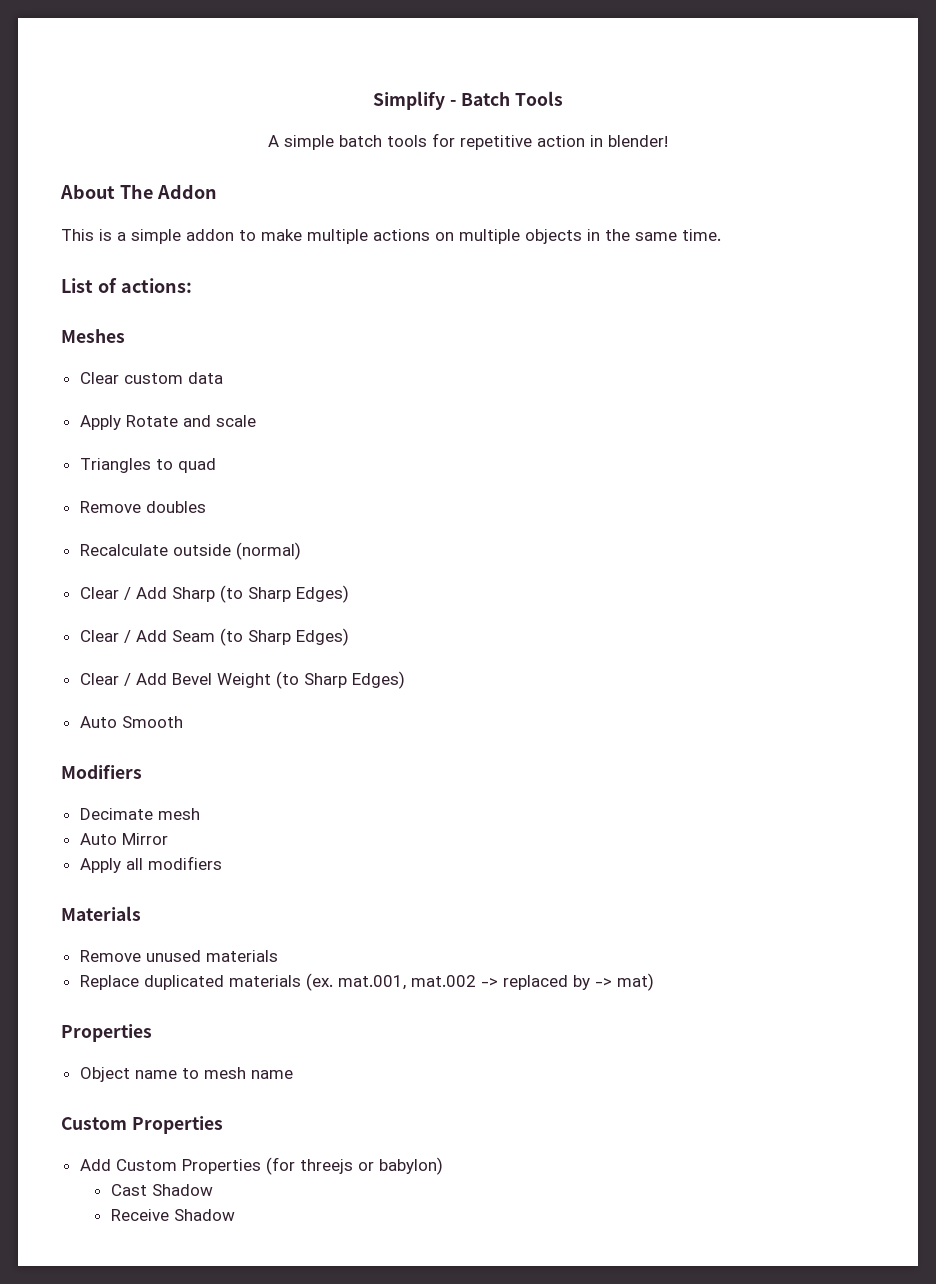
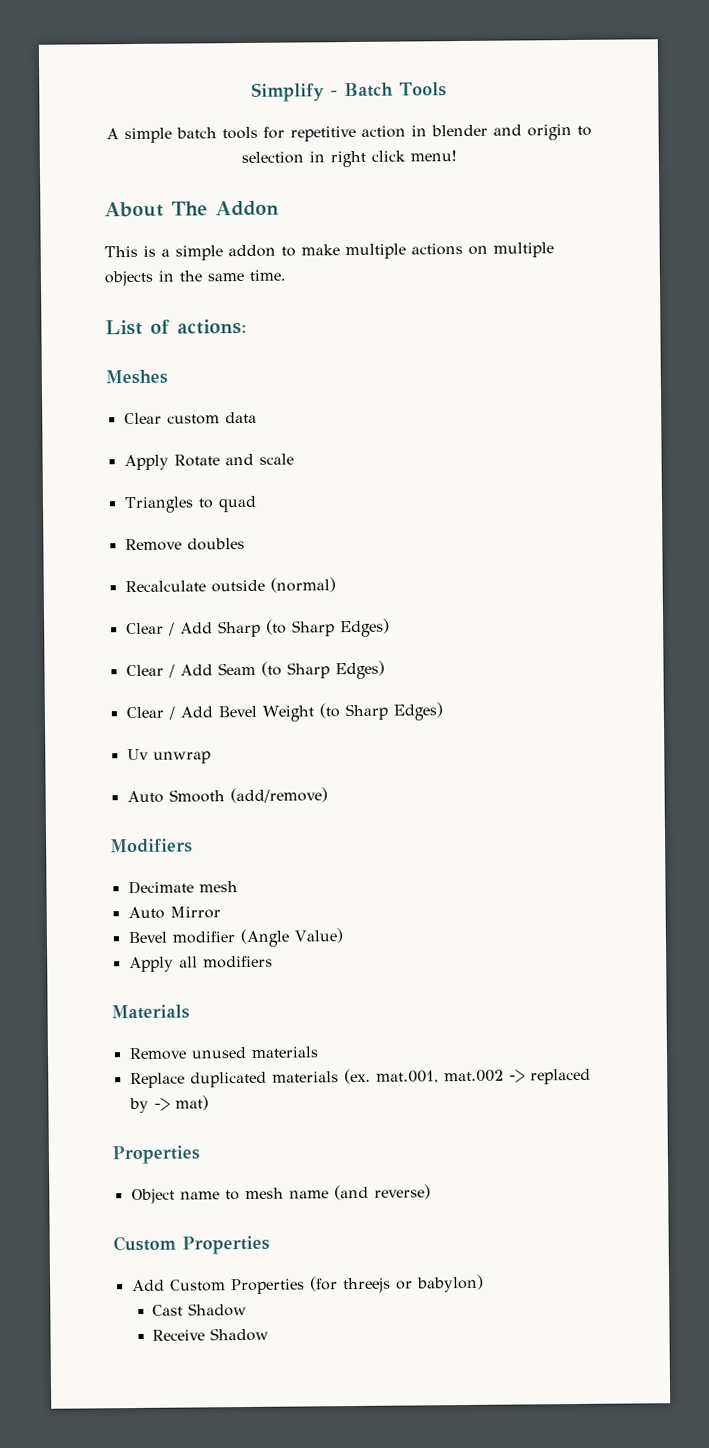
- A simple batch tools for repetitive action in blender!
+ A simple batch tools for repetitive action in blender and origin to selection in right click menu!
+ Uv unwrap
- Auto Smooth
+ Auto Smooth (add/remove)
+ Bevel modifier (Angle Value)
- Object name to mesh name
+ Object name to mesh name (and reverse)

